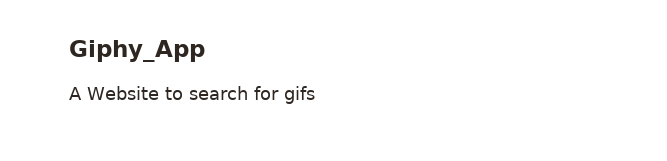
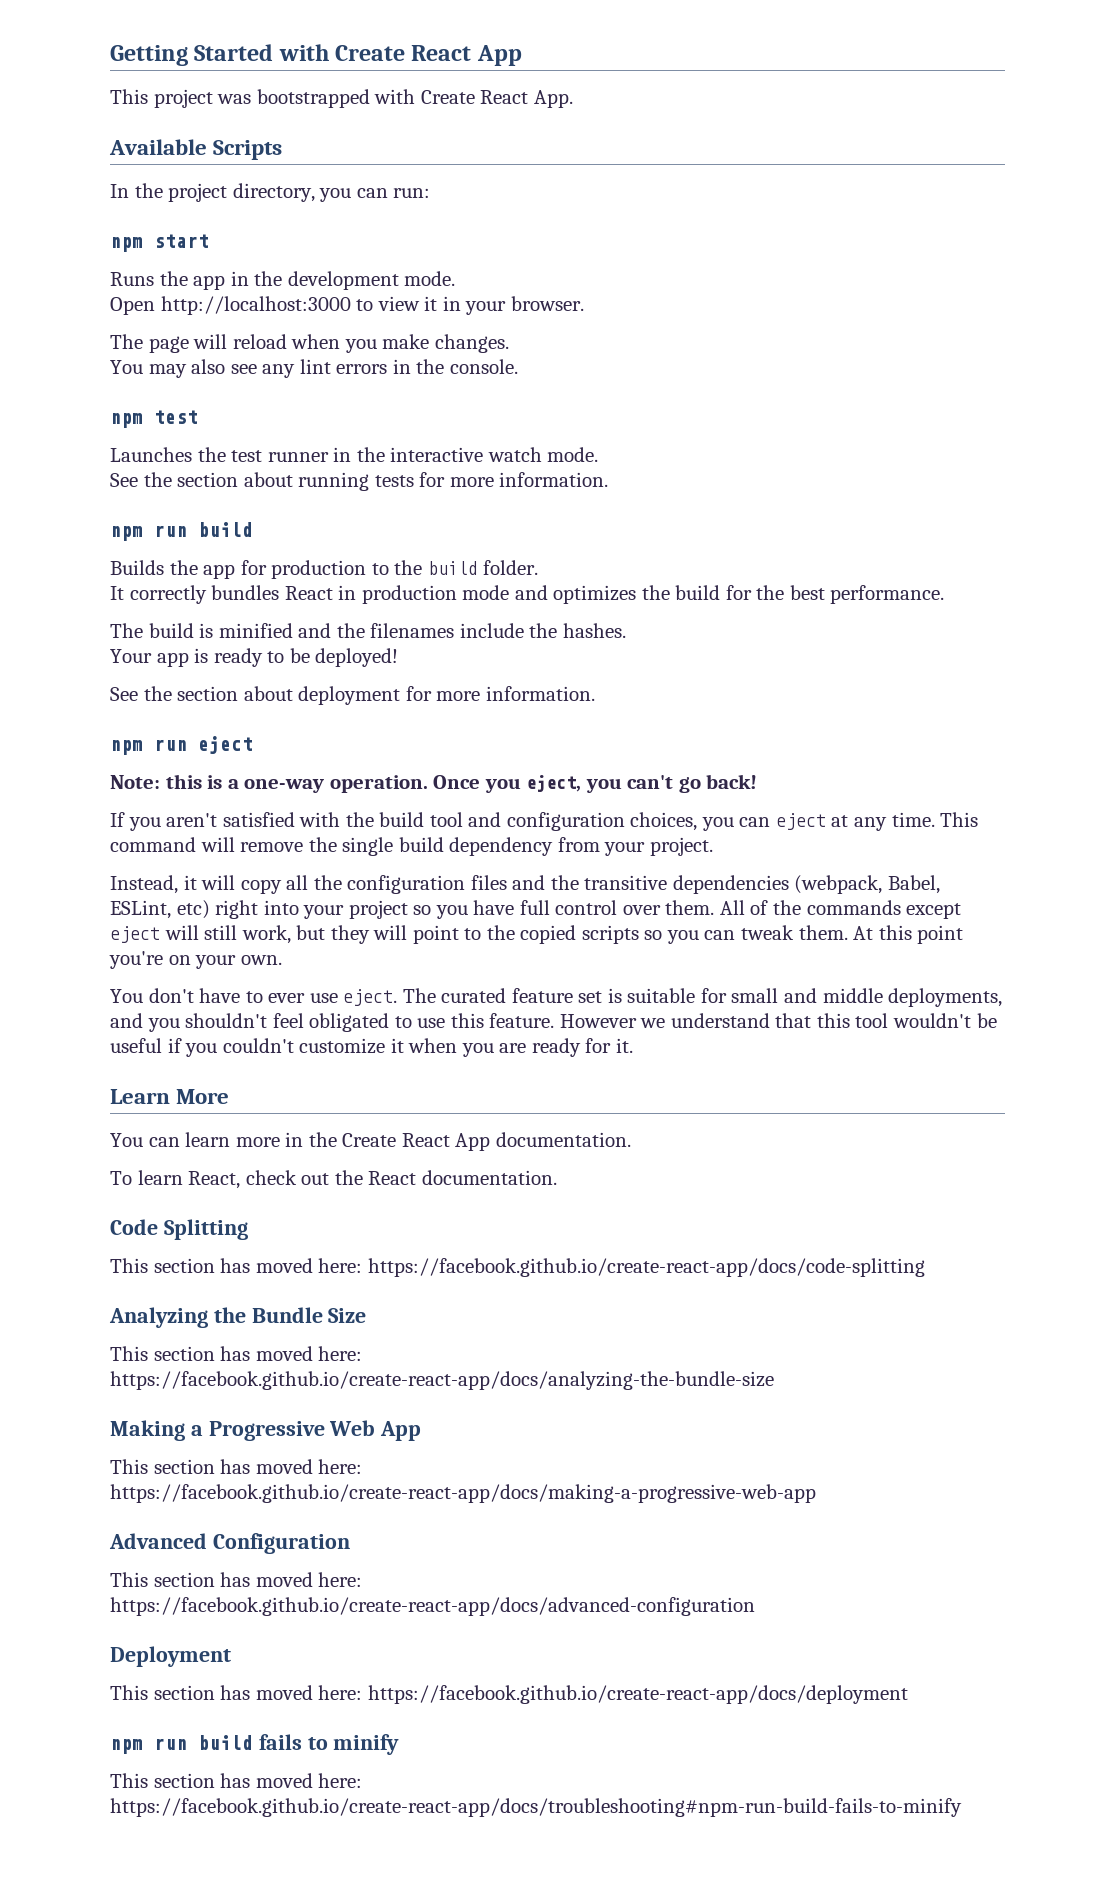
- Giphy_App
- A Website to search for gifs
+ Getting Started with Create React App
+ This project was bootstrapped with Create React App.
+ Available Scripts
+ In the project directory, you can run:
+ npm start
+ Runs the app in the development mode.
+ Open http://localhost:3000 to view it in your browser.
+ The page will reload when you make changes.
+ You may also see any lint errors in the console.
+ npm test
+ Launches the test runner in the interactive watch mode.
+ See the section about running tests for more information.
+ npm run build
+ Builds the app for production to the build folder.
+ It correctly bundles React in production mode and optimizes the build for the best performance.
+ The build is minified and the filenames include the hashes.
+ Your app is ready to be deployed!
+ See the section about deployment for more information.
+ npm run eject
+ Note: this is a one-way operation. Once you eject, you can't go back!
+ If you aren't satisfied with the build tool and configuration choices, you can eject at any time. This command will remove the single build dependency from your project.
+ Instead, it will copy all the configuration files and the transitive dependencies (webpack, Babel, ESLint, etc) right into your project so you have full control over them. All of the commands except eject will still work, but they will point to the copied scripts so you can tweak them. At this point you're on your own.
+ You don't have to ever use eject. The curated feature set is suitable for small and middle deployments, and you shouldn't feel obligated to use this feature. However we understand that this tool wouldn't be useful if you couldn't customize it when you are ready for it.
+ Learn More
+ You can learn more in the Create React App documentation.
+ To learn React, check out the React documentation.
+ Code Splitting
+ This section has moved here: https://facebook.github.io/create-react-app/docs/code-splitting
+ Analyzing the Bundle Size
+ This section has moved here: https://facebook.github.io/create-react-app/docs/analyzing-the-bundle-size
+ Making a Progressive Web App
+ This section has moved here: https://facebook.github.io/create-react-app/docs/making-a-progressive-web-app
+ Advanced Configuration
+ This section has moved here: https://facebook.github.io/create-react-app/docs/advanced-configuration
+ Deployment
+ This section has moved here: https://facebook.github.io/create-react-app/docs/deployment
+ npm run build fails to minify
+ This section has moved here: https://facebook.github.io/create-react-app/docs/troubleshooting#npm-run-build-fails-to-minify

